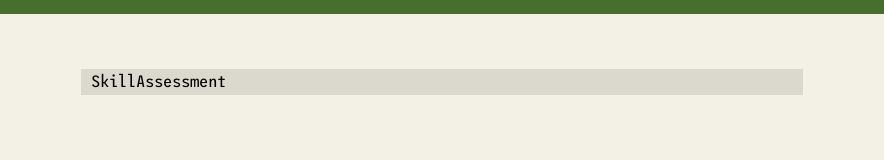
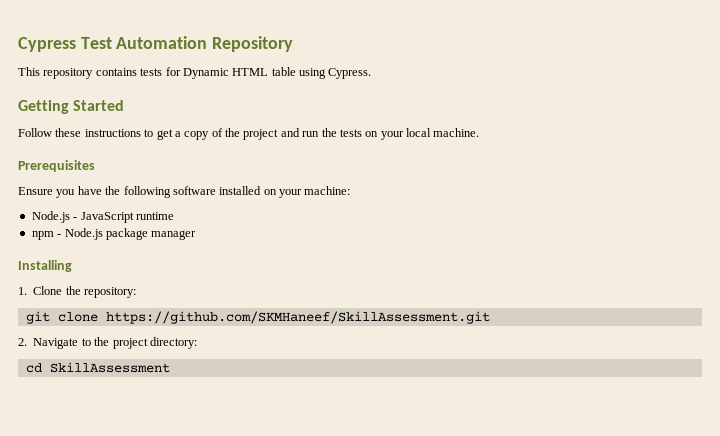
- SkillAssessment
+ Cypress Test Automation Repository
+ This repository contains tests for Dynamic HTML table using Cypress.
+ Getting Started
+ Follow these instructions to get a copy of the project and run the tests on your local machine.
+ Prerequisites
+ Ensure you have the following software installed on your machine:
+ Node.js - JavaScript runtime
+ npm - Node.js package manager
+ Installing
+ 1. Clone the repository:
+ git clone https://github.com/SKMHaneef/SkillAssessment.git
+ 2. Navigate to the project directory:
+ cd SkillAssessment

